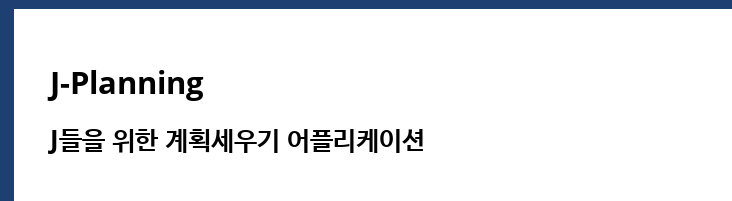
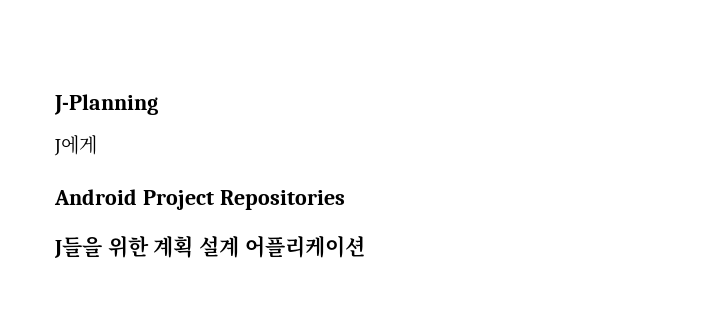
+ J에게
+ Android Project Repositories
- J들을 위한 계획세우기 어플리케이션
+ J들을 위한 계획 설계 어플리케이션

